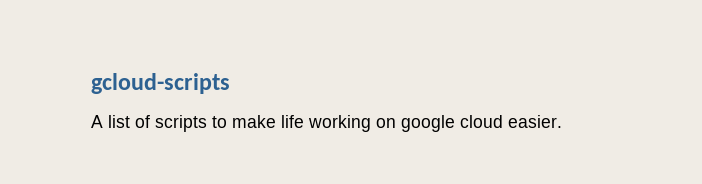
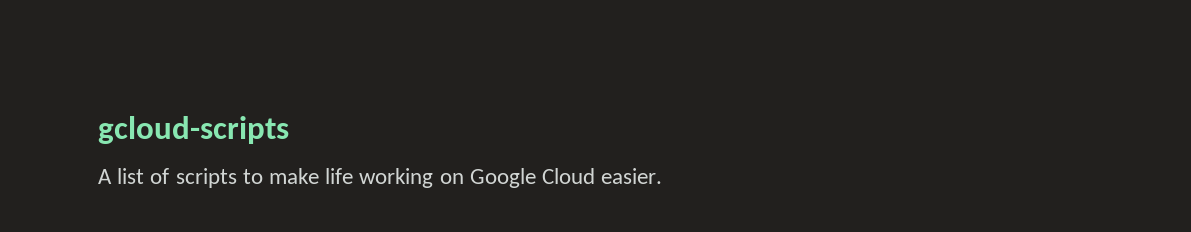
- A list of scripts to make life working on google cloud easier.
+ A list of scripts to make life working on Google Cloud easier.

